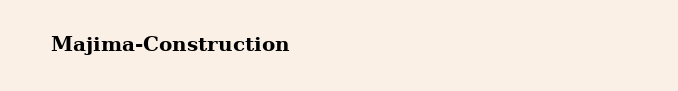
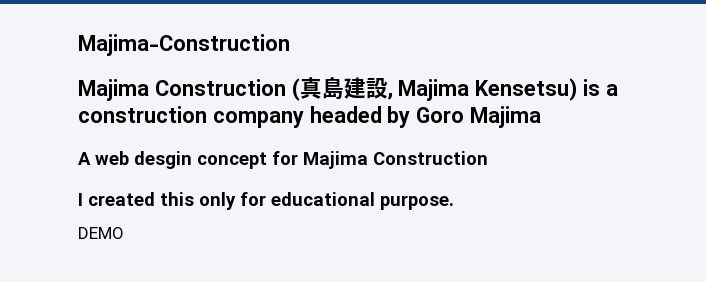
+ Majima Construction (真島建設, Majima Kensetsu) is a construction company headed by Goro Majima
+ A web desgin concept for Majima Construction
+ I created this only for educational purpose.
+ DEMO

